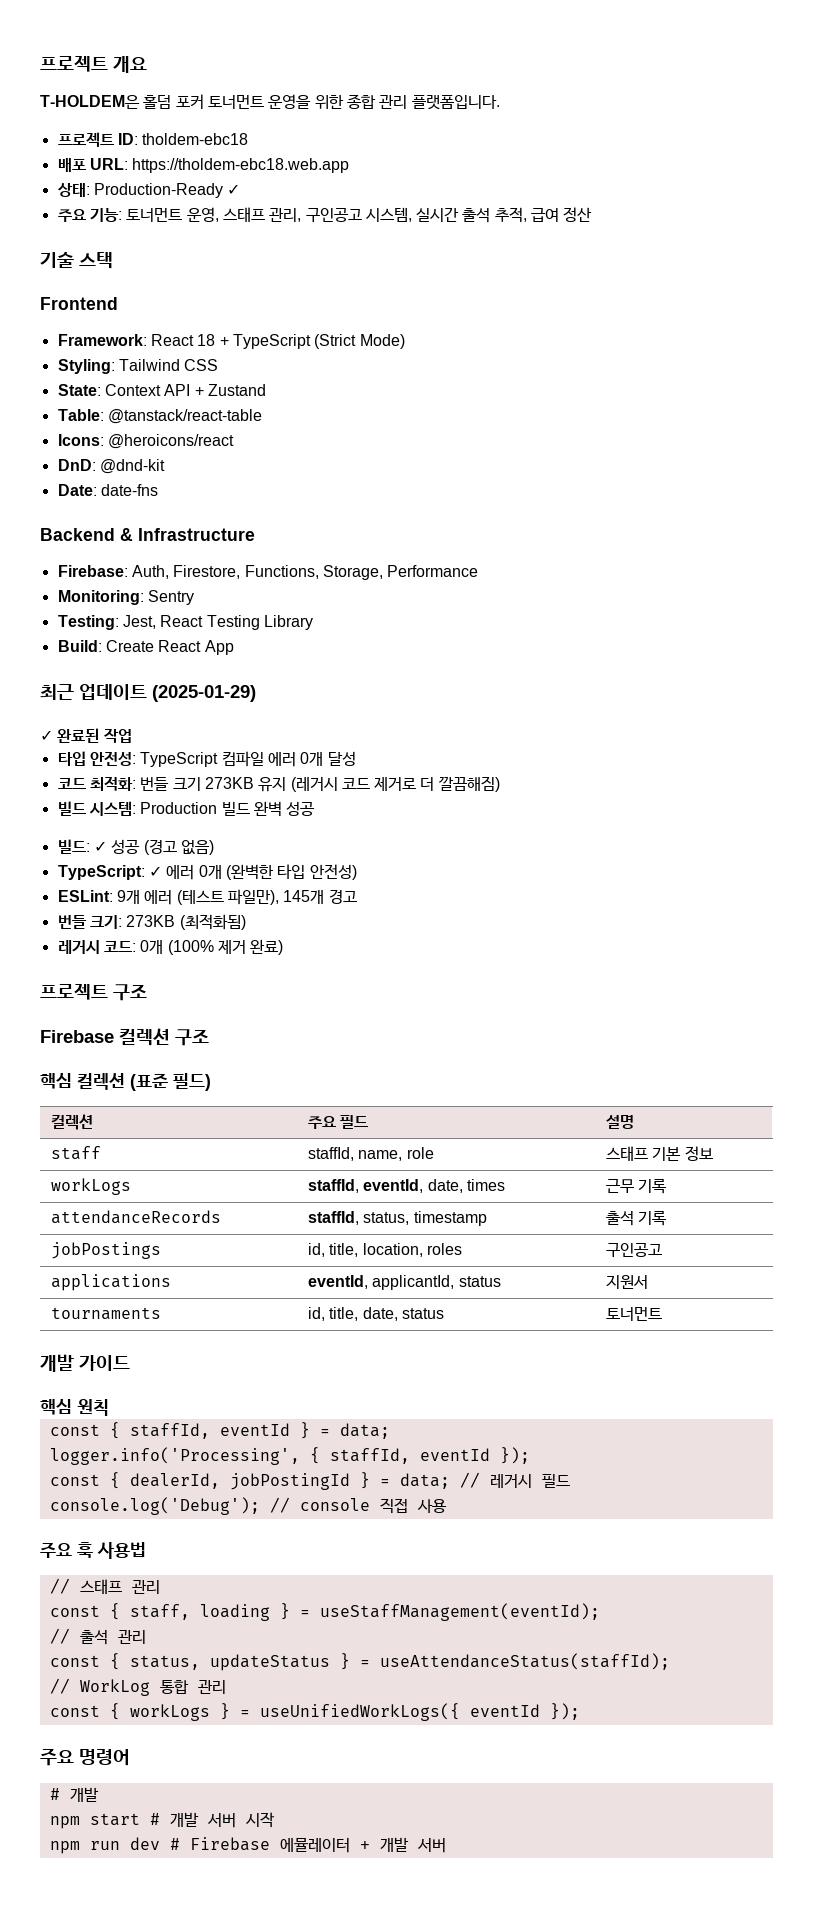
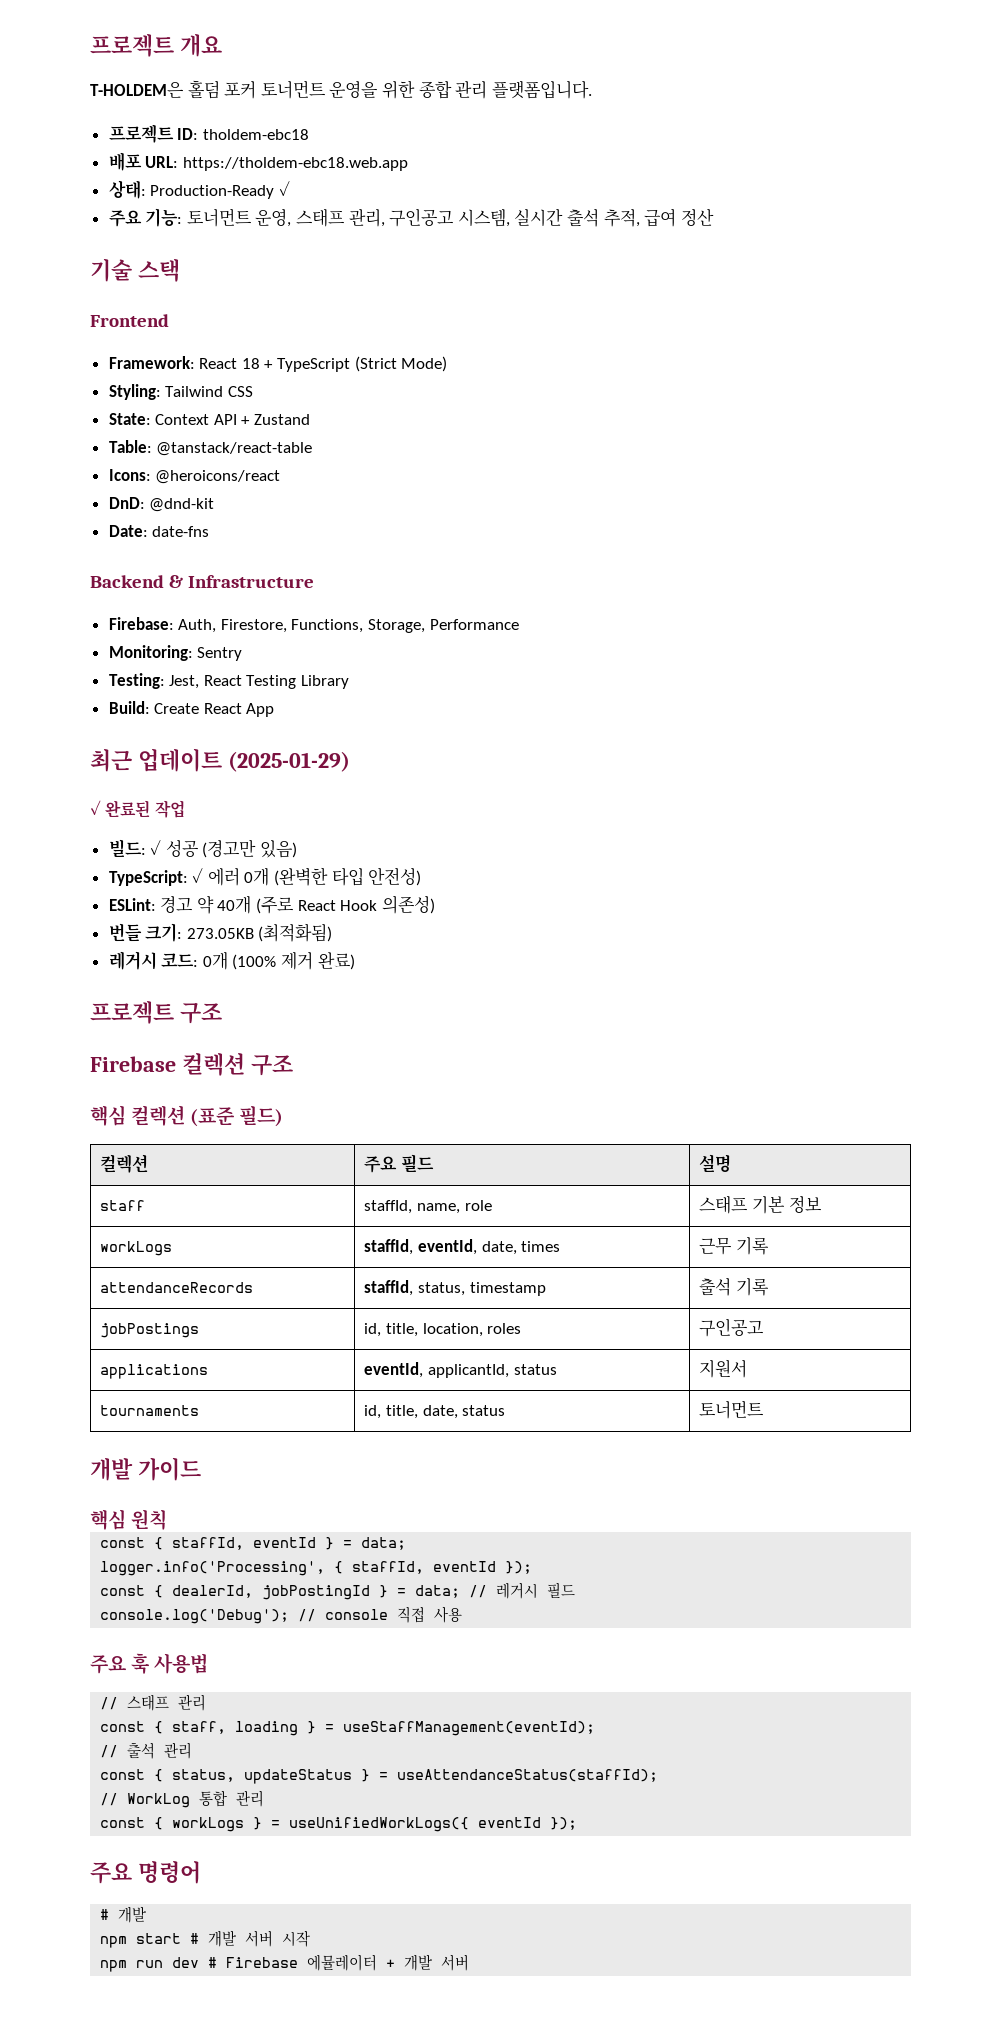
- 타입 안전성: TypeScript 컴파일 에러 0개 달성
- 코드 최적화: 번들 크기 273KB 유지 (레거시 코드 제거로 더 깔끔해짐)
- 빌드 시스템: Production 빌드 완벽 성공
- 빌드: ✓ 성공 (경고 없음)
+ 빌드: ✓ 성공 (경고만 있음)
- ESLint: 9개 에러 (테스트 파일만), 145개 경고
+ ESLint: 경고 약 40개 (주로 React Hook 의존성)
- 번들 크기: 273KB (최적화됨)
+ 번들 크기: 273.05KB (최적화됨)

